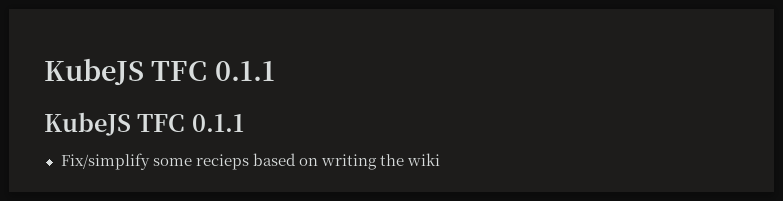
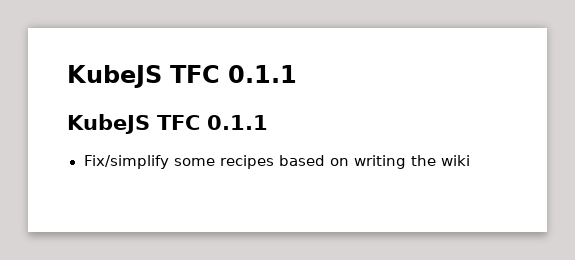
- Fix/simplify some recieps based on writing the wiki
+ Fix/simplify some recipes based on writing the wiki

